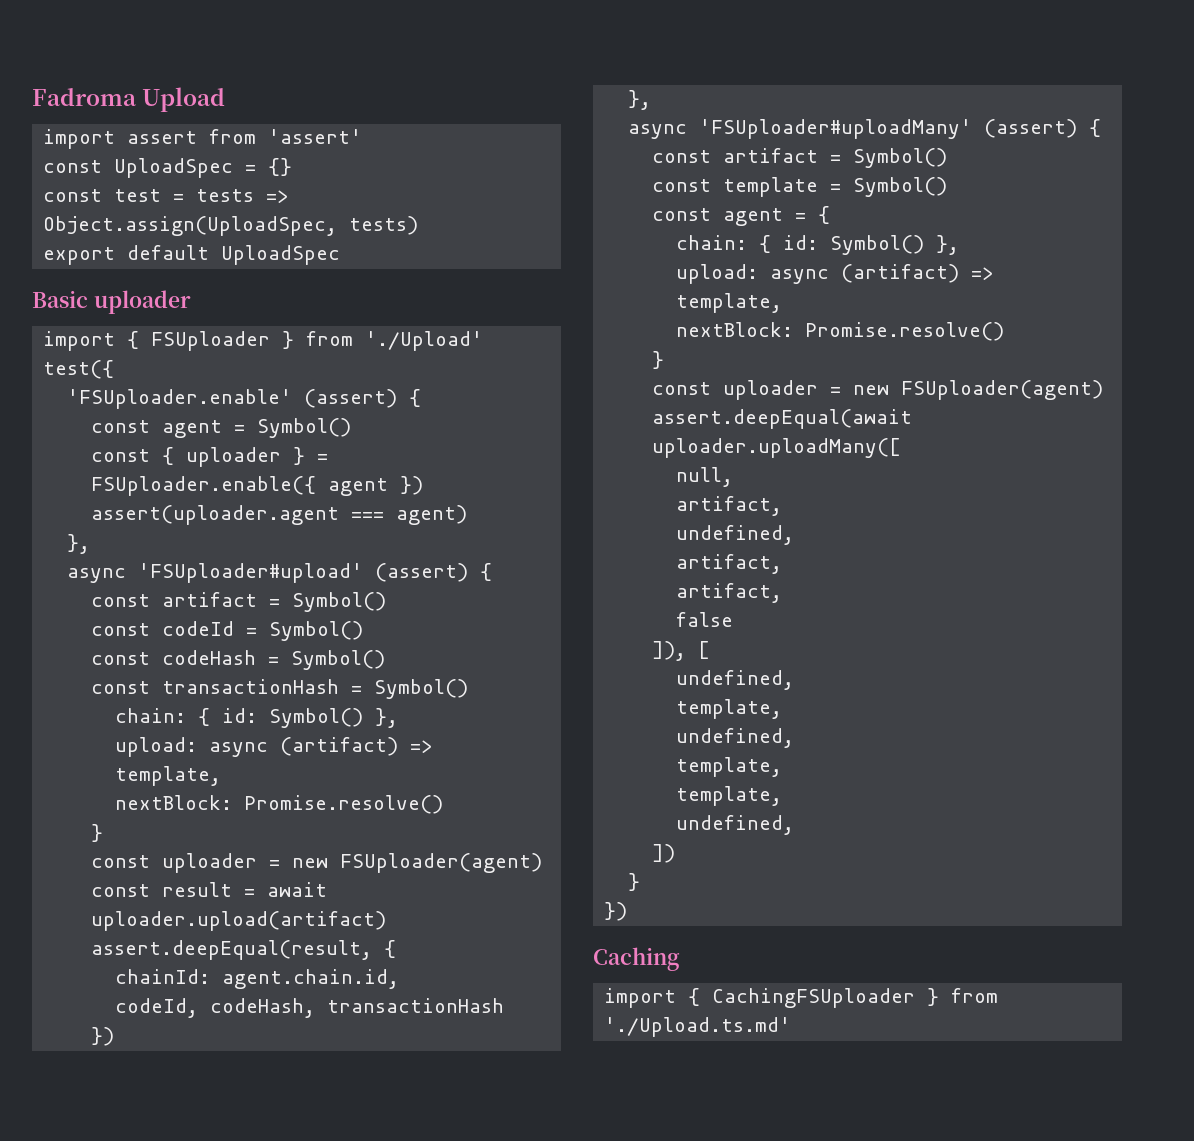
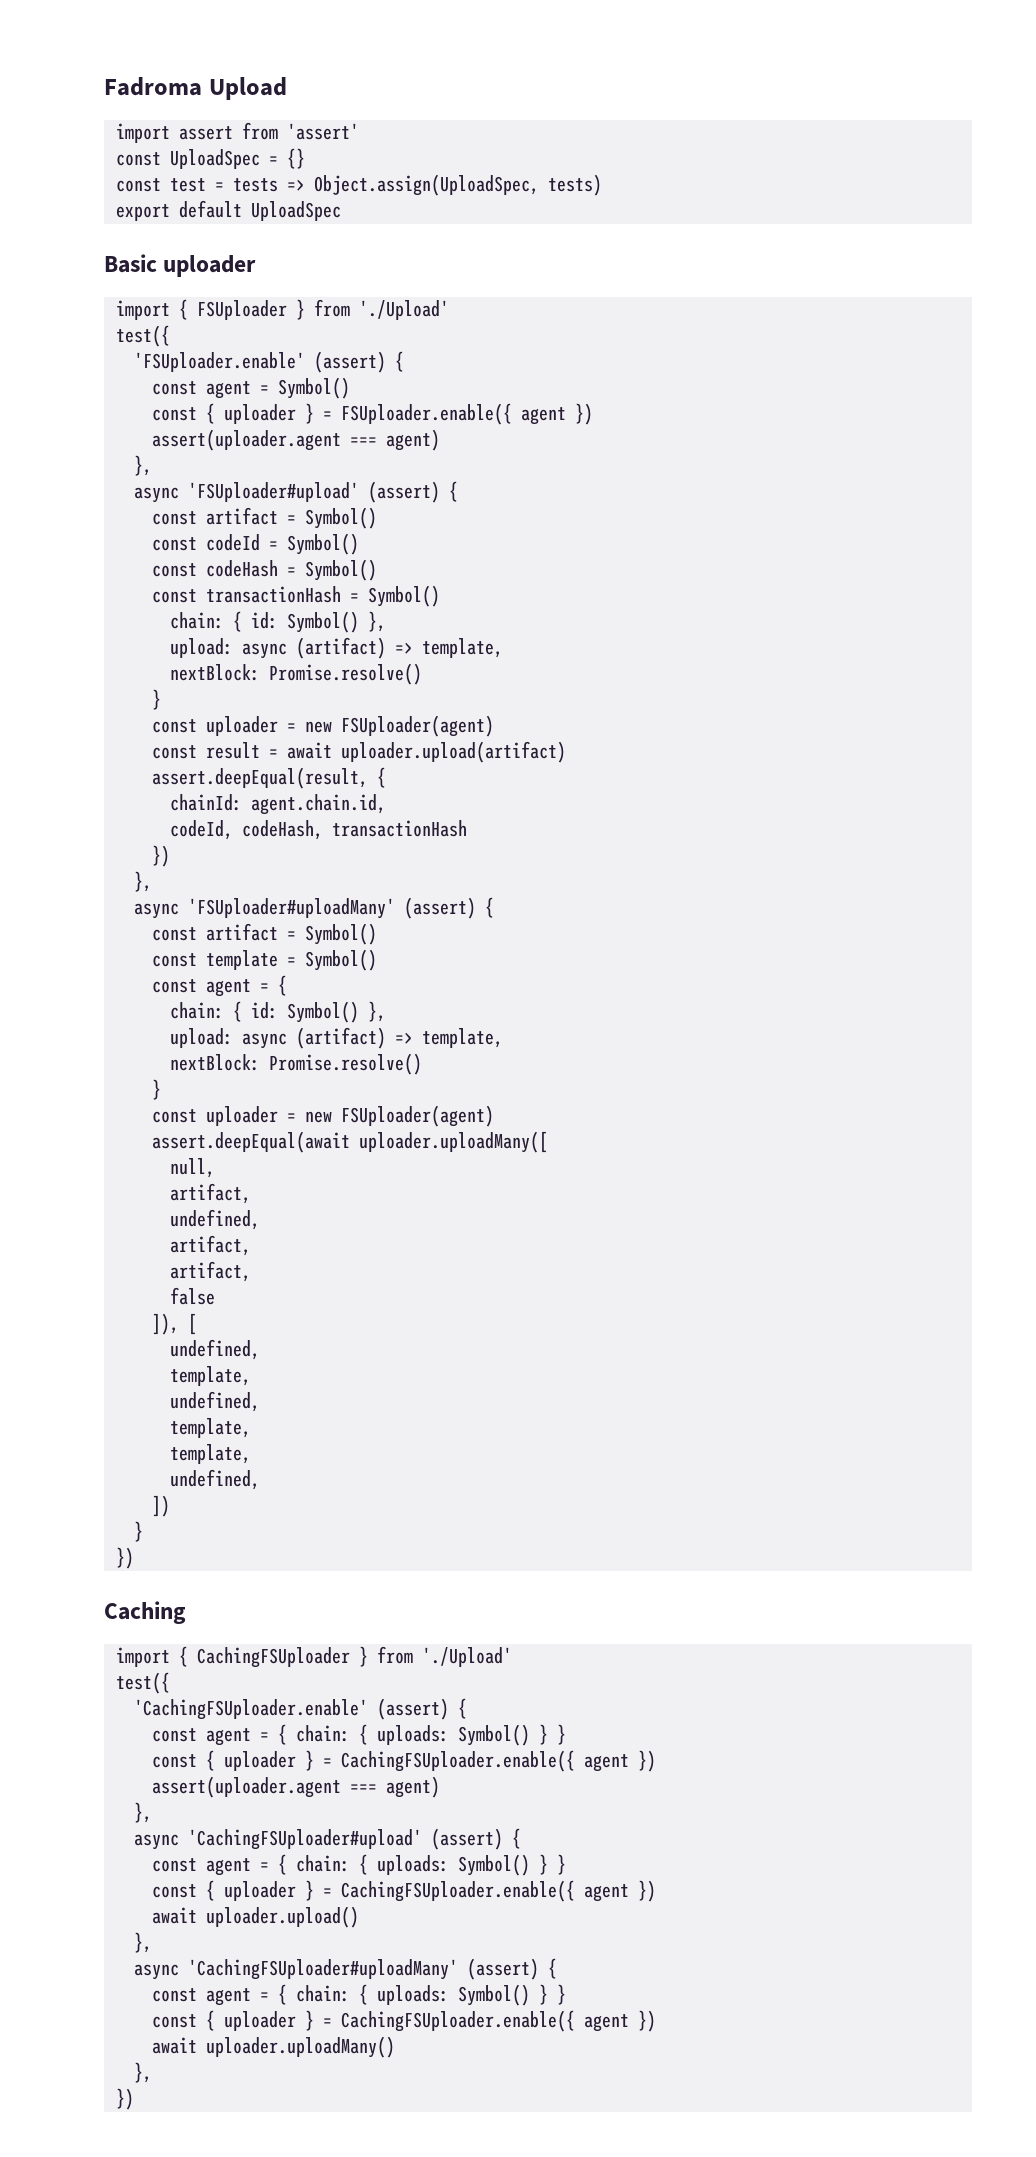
- import { CachingFSUploader } from './Upload.ts.md'
+ import { CachingFSUploader } from './Upload'
+ test({
+ 'CachingFSUploader.enable' (assert) {
+ const agent = { chain: { uploads: Symbol() } }
+ const { uploader } = CachingFSUploader.enable({ agent })
+ assert(uploader.agent === agent)
+ },
+ async 'CachingFSUploader#upload' (assert) {
+ const agent = { chain: { uploads: Symbol() } }
+ const { uploader } = CachingFSUploader.enable({ agent })
+ await uploader.upload()
+ },
+ async 'CachingFSUploader#uploadMany' (assert) {
+ const agent = { chain: { uploads: Symbol() } }
+ const { uploader } = CachingFSUploader.enable({ agent })
+ await uploader.uploadMany()
+ },
+ })

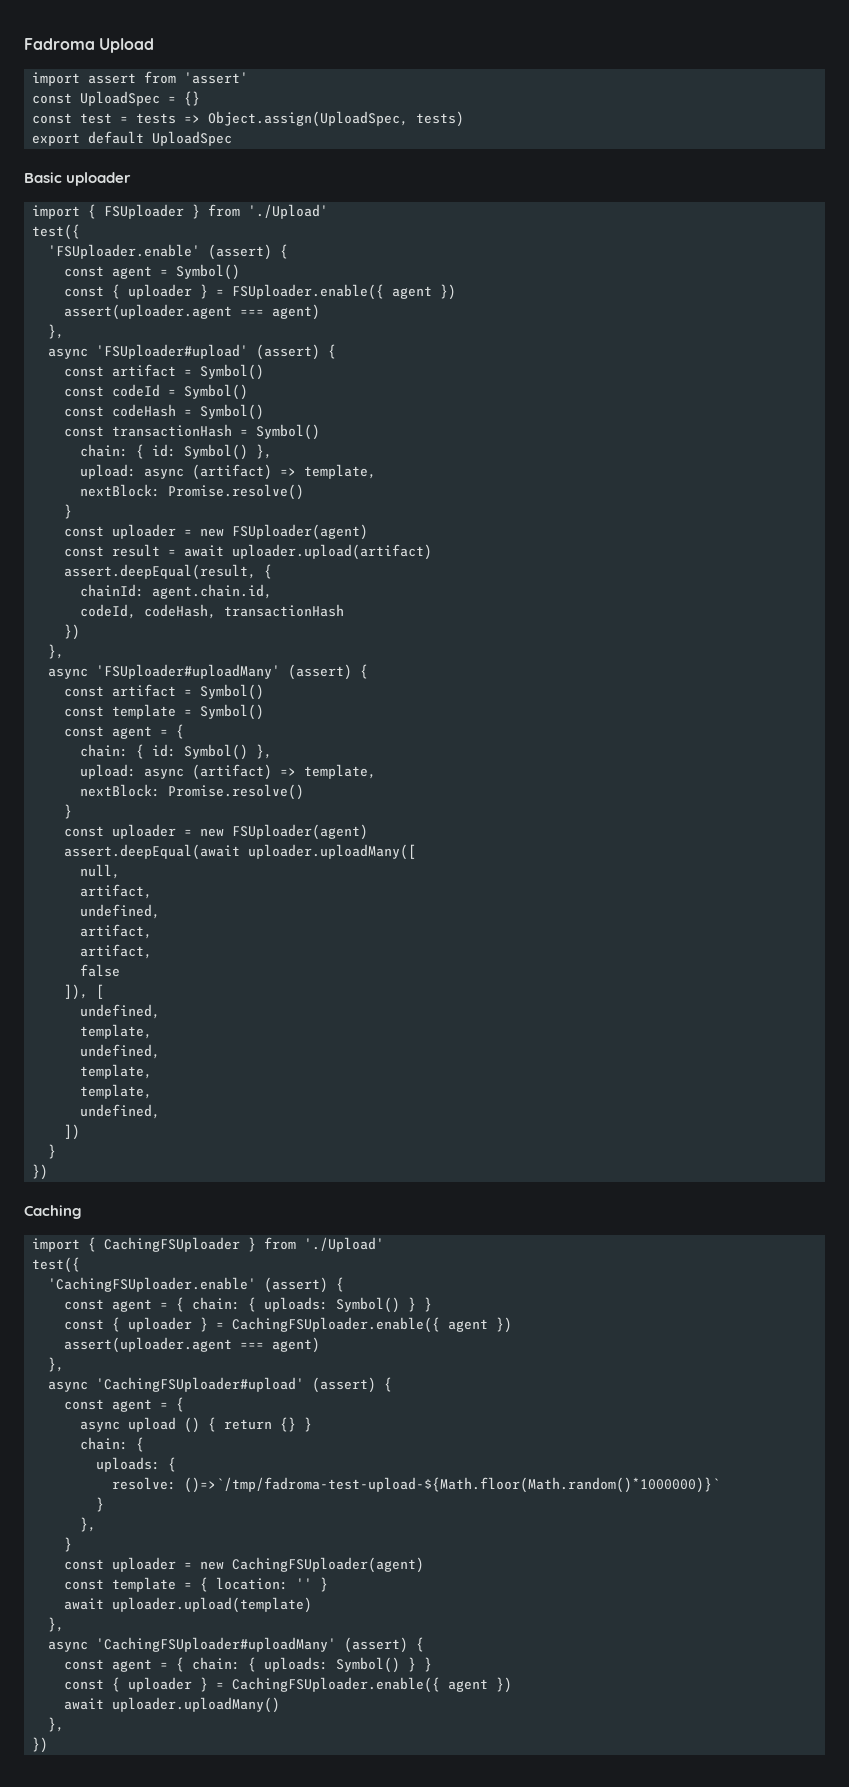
  async 'CachingFSUploader#upload' (assert) {
- const agent = { chain: { uploads: Symbol() } }
- const { uploader } = CachingFSUploader.enable({ agent })
- await uploader.upload()
+ const agent = {
+ async upload () { return {} }
+ chain: {
+ uploads: {
+ resolve: ()=>`/tmp/fadroma-test-upload-${Math.floor(Math.random()*1000000)}`
+ }
+ },
+ }
+ const uploader = new CachingFSUploader(agent)
+ const template = { location: '' }
+ await uploader.upload(template)

